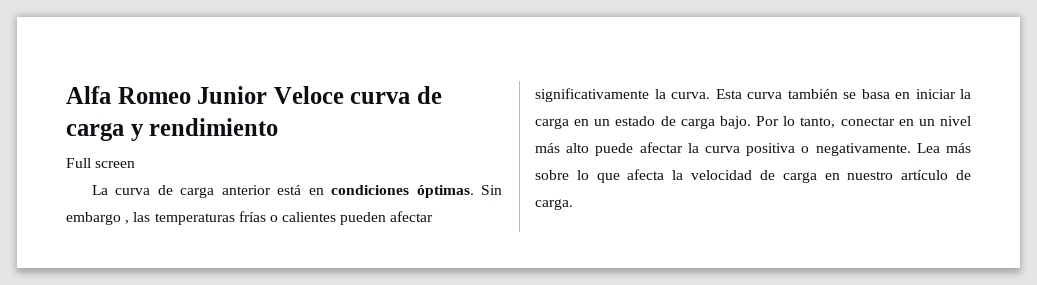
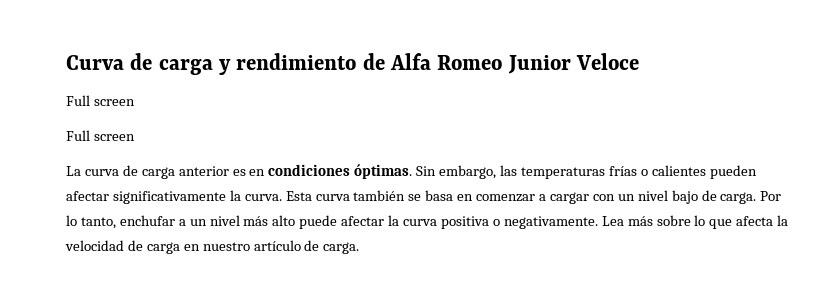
- Alfa Romeo Junior Veloce curva de carga y rendimiento
+ Curva de carga y rendimiento de Alfa Romeo Junior Veloce
+ Full screen
- La curva de carga anterior está en condiciones óptimas.
+ La curva de carga anterior es en condiciones óptimas.
- Sin embargo , las temperaturas frías o calientes pueden afectar significativamente la curva.
+ Sin embargo, las temperaturas frías o calientes pueden afectar significativamente la curva.
- Esta curva también se basa en iniciar la carga en un estado de carga bajo.
+ Esta curva también se basa en comenzar a cargar con un nivel bajo de carga.
- Por lo tanto, conectar en un nivel más alto puede afectar la curva positiva o negativamente.
+ Por lo tanto, enchufar a un nivel más alto puede afectar la curva positiva o negativamente.

